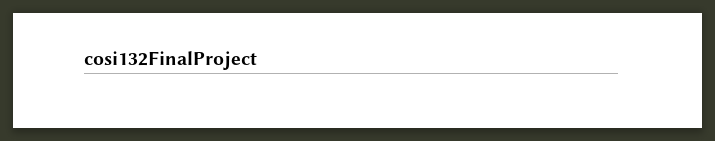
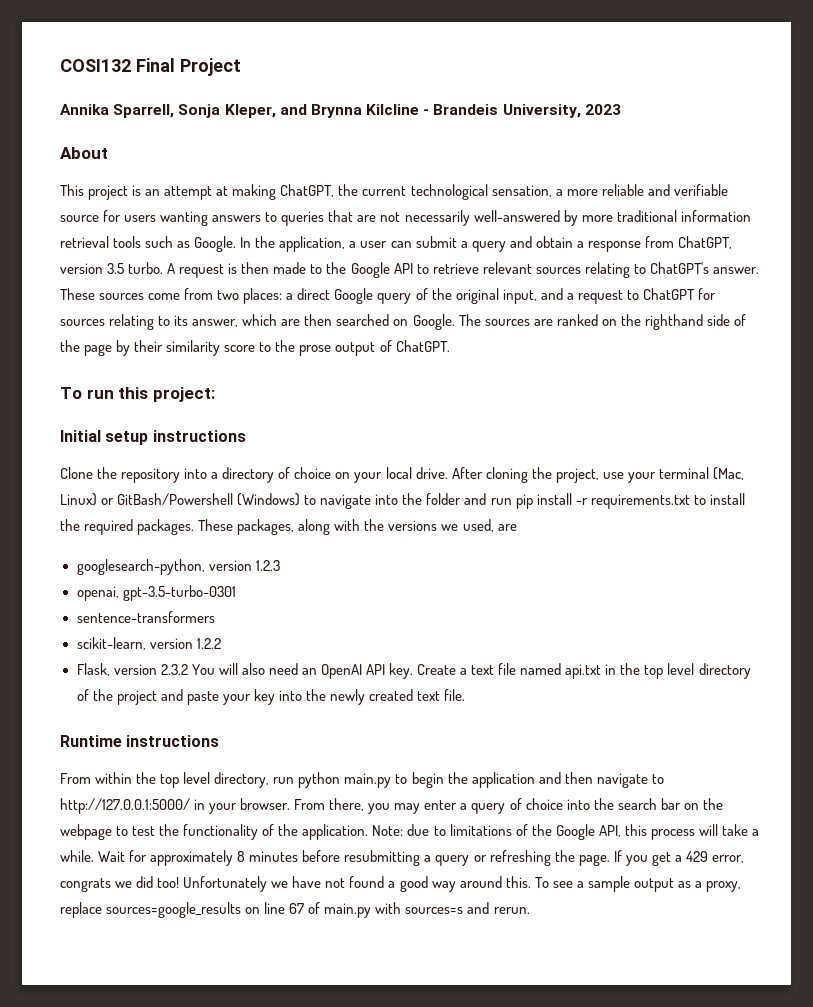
- cosi132FinalProject
+ COSI132 Final Project
+ Annika Sparrell, Sonja Kleper, and Brynna Kilcline - Brandeis University, 2023
+ About
+ This project is an attempt at making ChatGPT, the current technological sensation, a more reliable and verifiable source for users wanting answers to queries that are not necessarily well-answered by more traditional information retrieval tools such as Google. In the application, a user can submit a query and obtain a response from ChatGPT, version 3.5 turbo. A request is then made to the Google API to retrieve relevant sources relating to ChatGPT's answer. These sources come from two places: a direct Google query of the original input, and a request to ChatGPT for sources relating to its answer, which are then searched on Google. The sources are ranked on the righthand side of the page by their similarity score to the prose output of ChatGPT.
+ To run this project:
+ Initial setup instructions
+ Clone the repository into a directory of choice on your local drive. After cloning the project, use your terminal (Mac, Linux) or GitBash/Powershell (Windows) to navigate into the folder and run pip install -r requirements.txt to install the required packages. These packages, along with the versions we used, are
+ googlesearch-python, version 1.2.3
+ openai, gpt-3.5-turbo-0301
+ sentence-transformers
+ scikit-learn, version 1.2.2
+ Flask, version 2.3.2 You will also need an OpenAI API key. Create a text file named api.txt in the top level directory of the project and paste your key into the newly created text file.
+ Runtime instructions
+ From within the top level directory, run python main.py to begin the application and then navigate to http://127.0.0.1:5000/ in your browser. From there, you may enter a query of choice into the search bar on the webpage to test the functionality of the application. Note: due to limitations of the Google API, this process will take a while. Wait for approximately 8 minutes before resubmitting a query or refreshing the page. If you get a 429 error, congrats we did too! Unfortunately we have not found a good way around this. To see a sample output as a proxy, replace sources=google_results on line 67 of main.py with sources=s and rerun.

